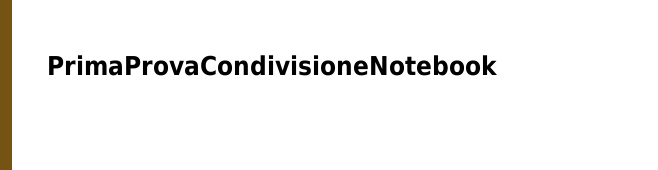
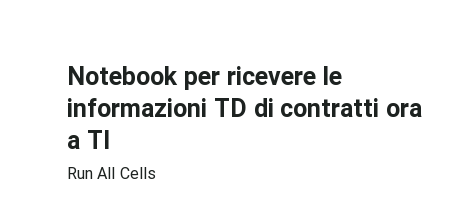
- PrimaProvaCondivisioneNotebook
+ Notebook per ricevere le informazioni TD di contratti ora a TI
+ Run All Cells

